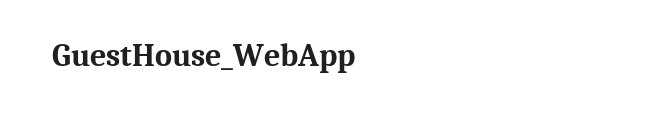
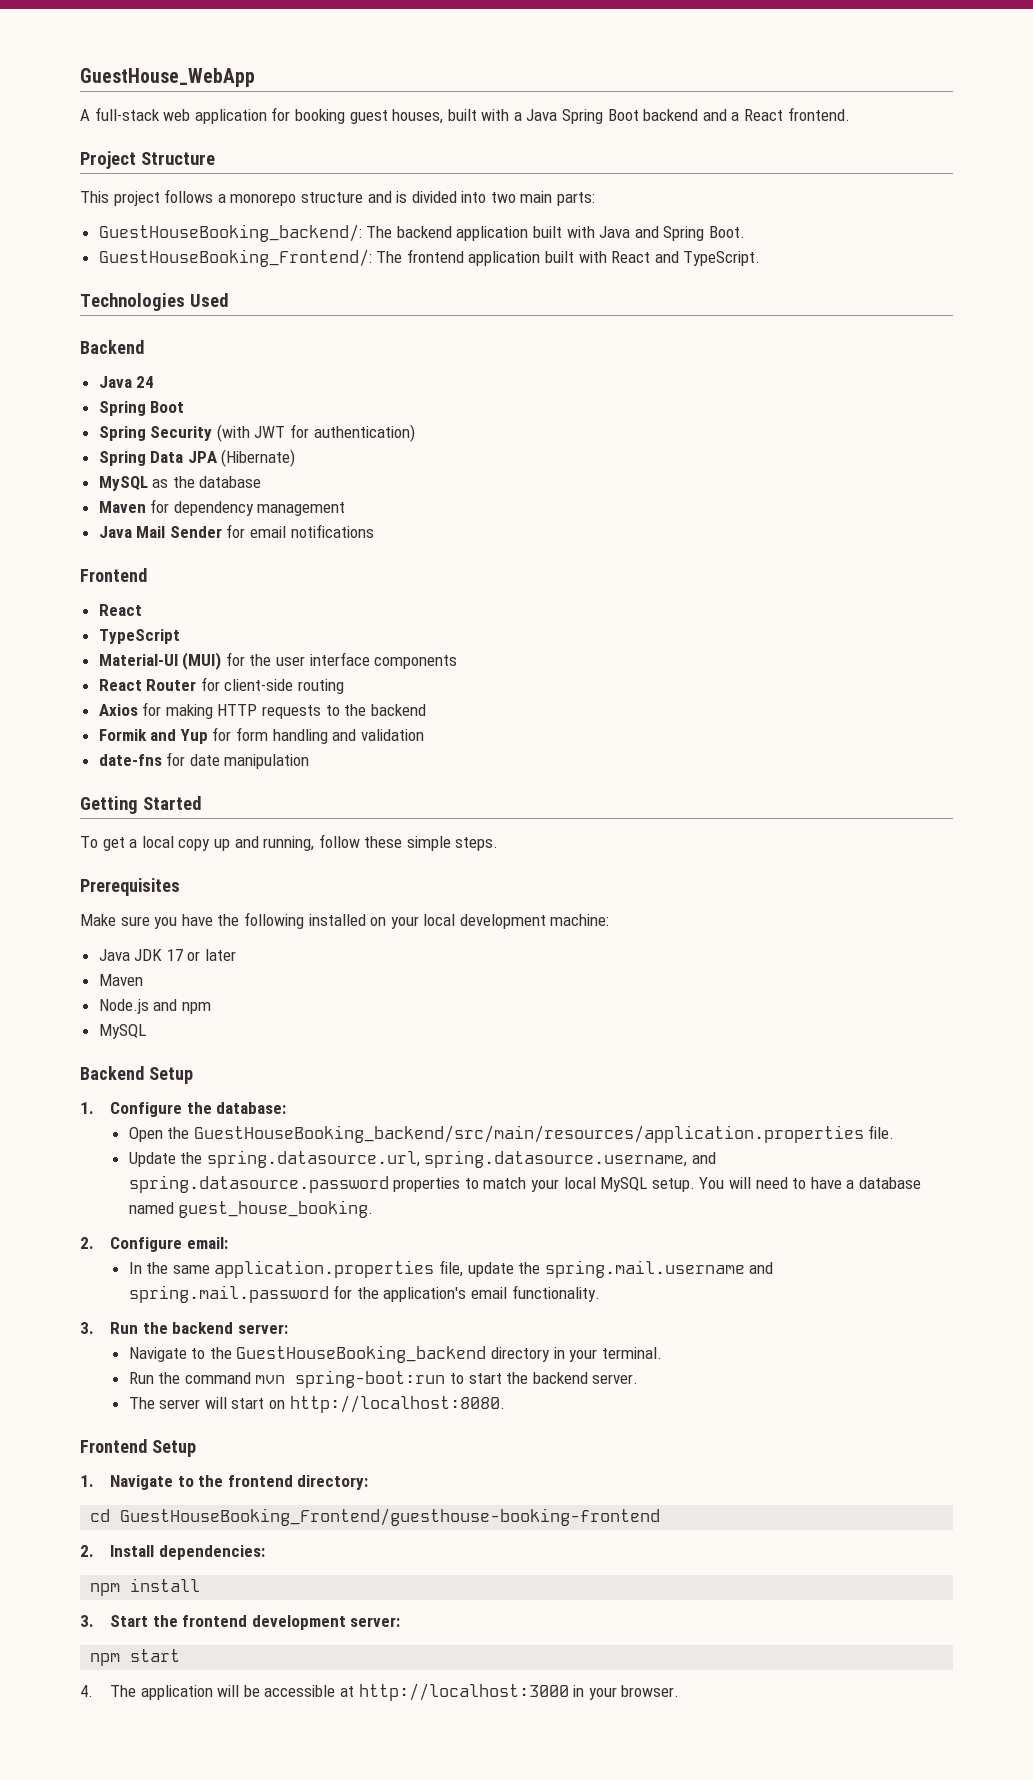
+ A full-stack web application for booking guest houses, built with a Java Spring Boot backend and a React frontend.
+ Project Structure
+ This project follows a monorepo structure and is divided into two main parts:
+ GuestHouseBooking_backend/: The backend application built with Java and Spring Boot.
+ GuestHouseBooking_Frontend/: The frontend application built with React and TypeScript.
+ Technologies Used
+ Backend
+ Java 24
+ Spring Boot
+ Spring Security (with JWT for authentication)
+ Spring Data JPA (Hibernate)
+ MySQL as the database
+ Maven for dependency management
+ Java Mail Sender for email notifications
+ Frontend
+ React
+ TypeScript
+ Material-UI (MUI) for the user interface components
+ React Router for client-side routing
+ Axios for making HTTP requests to the backend
+ Formik and Yup for form handling and validation
+ date-fns for date manipulation
+ Getting Started
+ To get a local copy up and running, follow these simple steps.
+ Prerequisites
+ Make sure you have the following installed on your local development machine:
+ Java JDK 17 or later
+ Maven
+ Node.js and npm
+ MySQL
+ Backend Setup
+ 1. Configure the database:
+ Open the GuestHouseBooking_backend/src/main/resources/application.properties file.
+ Update the spring.datasource.url, spring.datasource.username, and spring.datasource.password properties to match your local MySQL setup. You will need to have a database named guest_house_booking.
+ 2. Configure email:
+ In the same application.properties file, update the spring.mail.username and spring.mail.password for the application's email functionality.
+ 3. Run the backend server:
+ Navigate to the GuestHouseBooking_backend directory in your terminal.
+ Run the command mvn spring-boot:run to start the backend server.
+ The server will start on http://localhost:8080.
+ Frontend Setup
+ 1. Navigate to the frontend directory:
+ cd GuestHouseBooking_Frontend/guesthouse-booking-frontend
+ 2. Install dependencies:
+ npm install
+ 3. Start the frontend development server:
+ npm start
+ 4. The application will be accessible at http://localhost:3000 in your browser.

